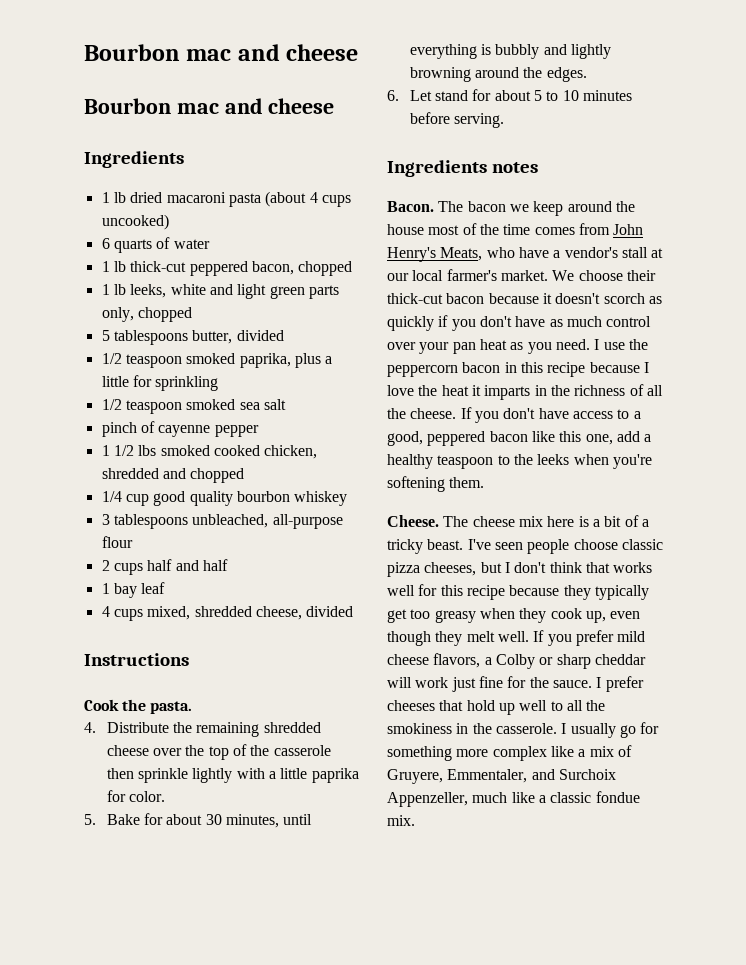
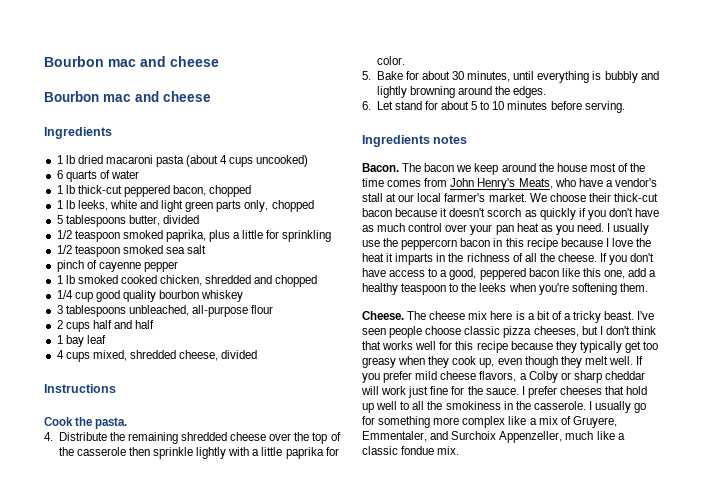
- 1 1/2 lbs smoked cooked chicken, shredded and chopped
+ 1 lb smoked cooked chicken, shredded and chopped
- I use the peppercorn bacon in this recipe because I love the heat it imparts in the richness of all the cheese.
+ I usually use the peppercorn bacon in this recipe because I love the heat it imparts in the richness of all the cheese.

